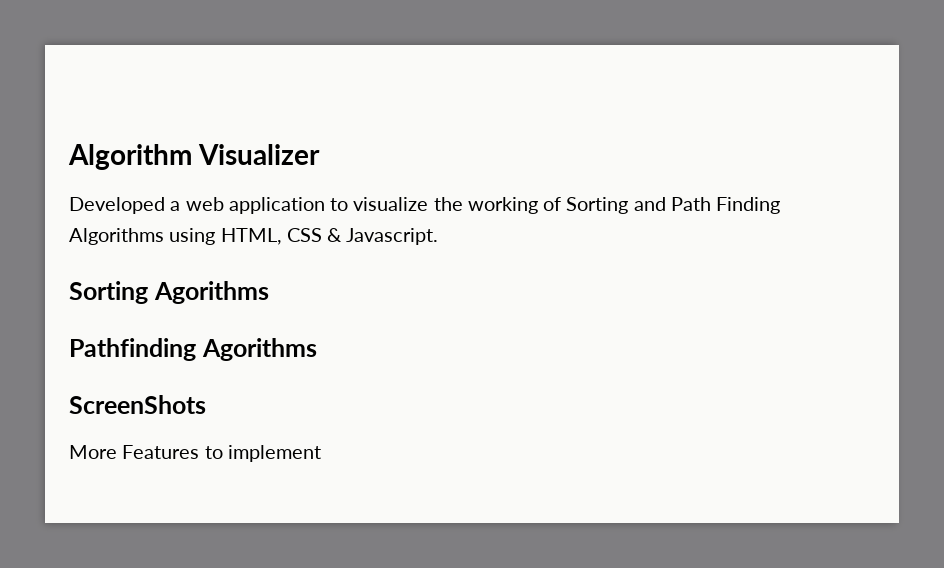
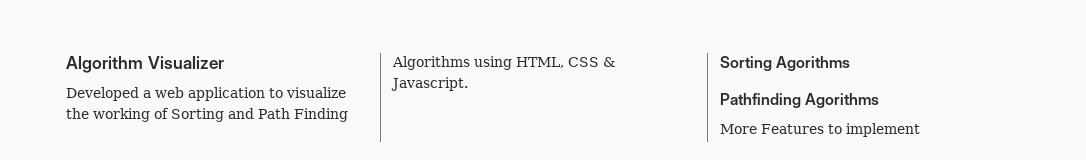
- ScreenShots

